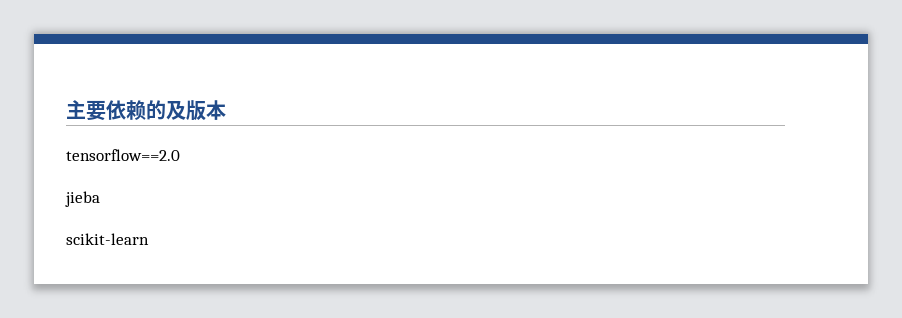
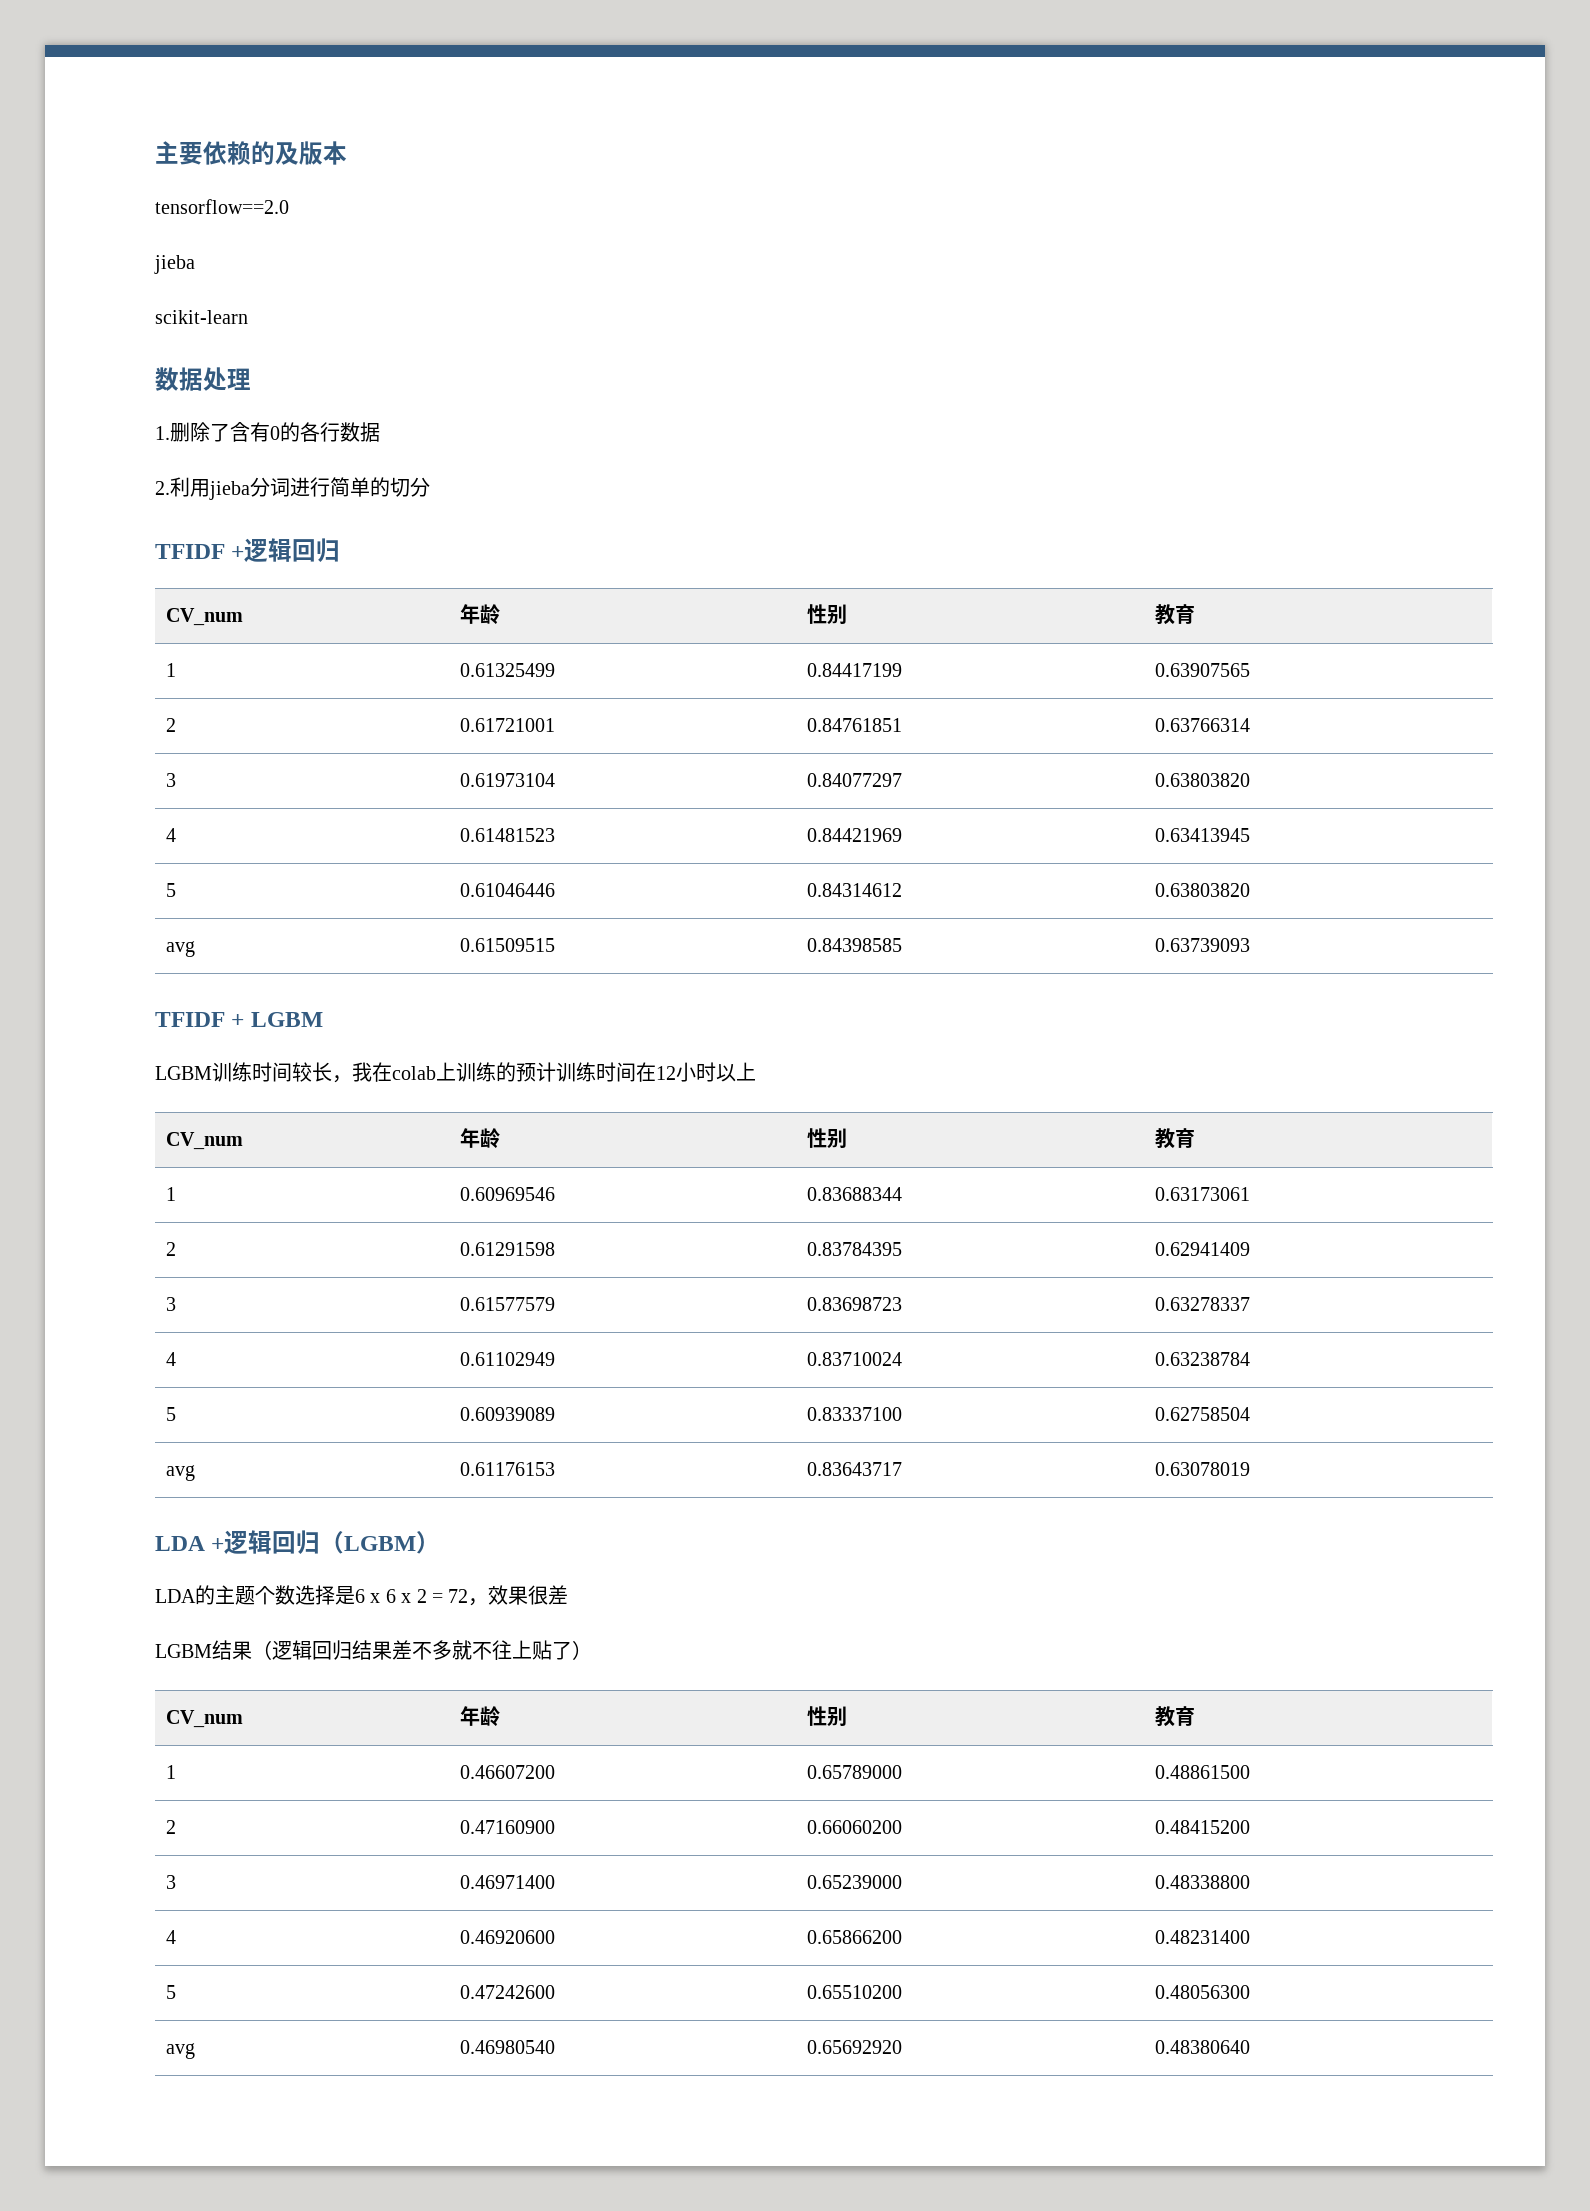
+ 数据处理
+ 1.删除了含有0的各行数据
+ 2.利用jieba分词进行简单的切分
+ TFIDF +逻辑回归
+ CV_num | 年龄 | 性别 | 教育
+ 1 | 0.61325499 | 0.84417199 | 0.63907565
+ 2 | 0.61721001 | 0.84761851 | 0.63766314
+ 3 | 0.61973104 | 0.84077297 | 0.63803820
+ 4 | 0.61481523 | 0.84421969 | 0.63413945
+ 5 | 0.61046446 | 0.84314612 | 0.63803820
+ avg | 0.61509515 | 0.84398585 | 0.63739093
+ TFIDF + LGBM
+ LGBM训练时间较长，我在colab上训练的预计训练时间在12小时以上
+ CV_num | 年龄 | 性别 | 教育
+ 1 | 0.60969546 | 0.83688344 | 0.63173061
+ 2 | 0.61291598 | 0.83784395 | 0.62941409
+ 3 | 0.61577579 | 0.83698723 | 0.63278337
+ 4 | 0.61102949 | 0.83710024 | 0.63238784
+ 5 | 0.60939089 | 0.83337100 | 0.62758504
+ avg | 0.61176153 | 0.83643717 | 0.63078019
+ LDA +逻辑回归（LGBM）
+ LDA的主题个数选择是6 x 6 x 2 = 72，效果很差
+ LGBM结果（逻辑回归结果差不多就不往上贴了）
+ CV_num | 年龄 | 性别 | 教育
+ 1 | 0.46607200 | 0.65789000 | 0.48861500
+ 2 | 0.47160900 | 0.66060200 | 0.48415200
+ 3 | 0.46971400 | 0.65239000 | 0.48338800
+ 4 | 0.46920600 | 0.65866200 | 0.48231400
+ 5 | 0.47242600 | 0.65510200 | 0.48056300
+ avg | 0.46980540 | 0.65692920 | 0.48380640

